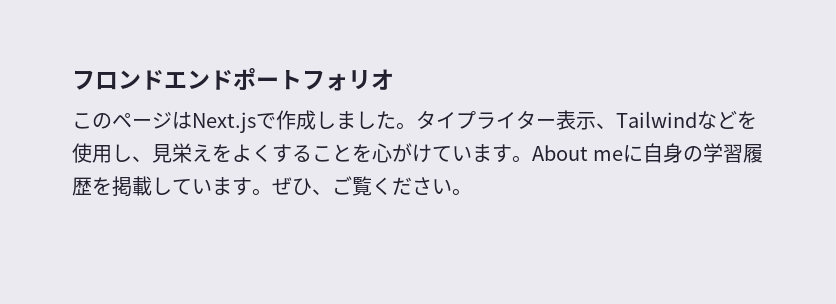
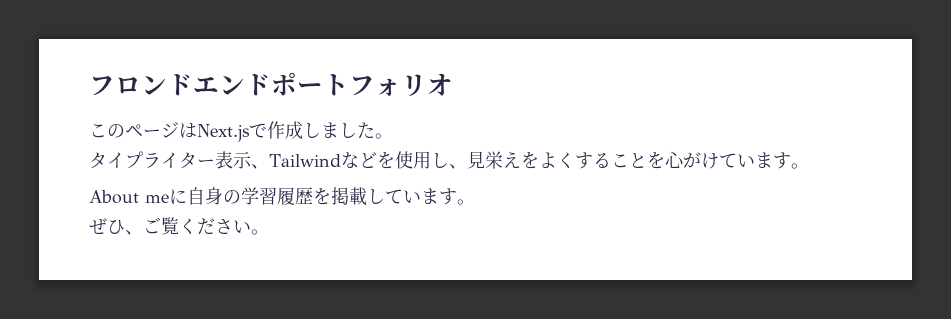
- このページはNext.jsで作成しました。タイプライター表示、Tailwindなどを使用し、見栄えをよくすることを心がけています。About meに自身の学習履歴を掲載しています。ぜひ、ご覧ください。
+ このページはNext.jsで作成しました。
+ タイプライター表示、Tailwindなどを使用し、見栄えをよくすることを心がけています。
+ About meに自身の学習履歴を掲載しています。
+ ぜひ、ご覧ください。

